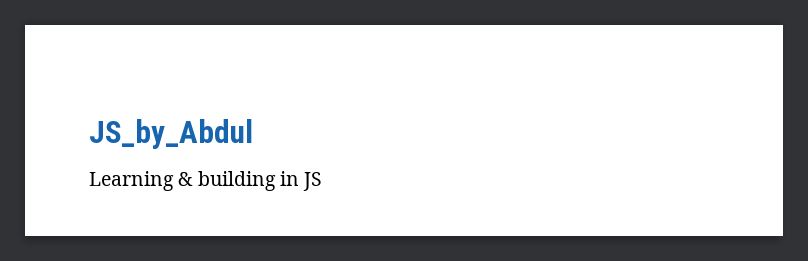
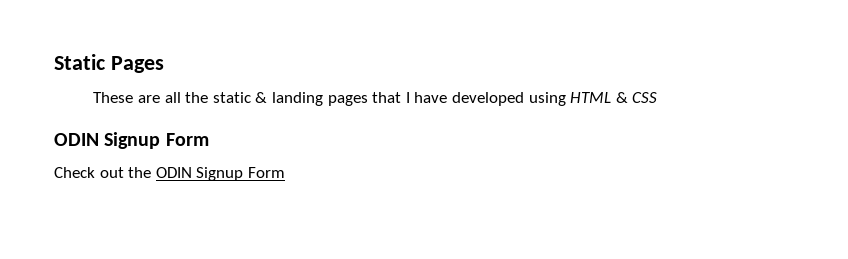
- JS_by_Abdul
- Learning & building in JS
+ Static Pages
+ These are all the static & landing pages that I have developed using HTML & CSS
+ ODIN Signup Form
+ Check out the ODIN Signup Form

